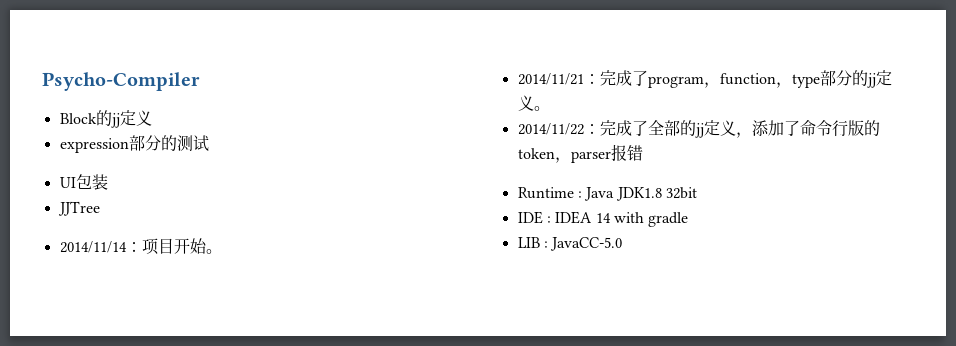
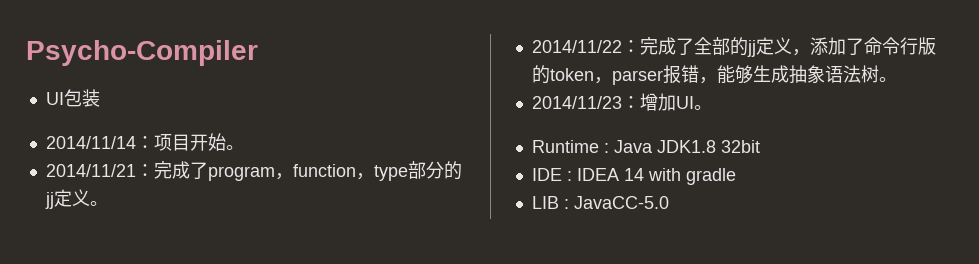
- Block的jj定义
- expression部分的测试
- JJTree
- 2014/11/22：完成了全部的jj定义，添加了命令行版的token，parser报错
+ 2014/11/22：完成了全部的jj定义，添加了命令行版的token，parser报错，能够生成抽象语法树。
+ 2014/11/23：增加UI。

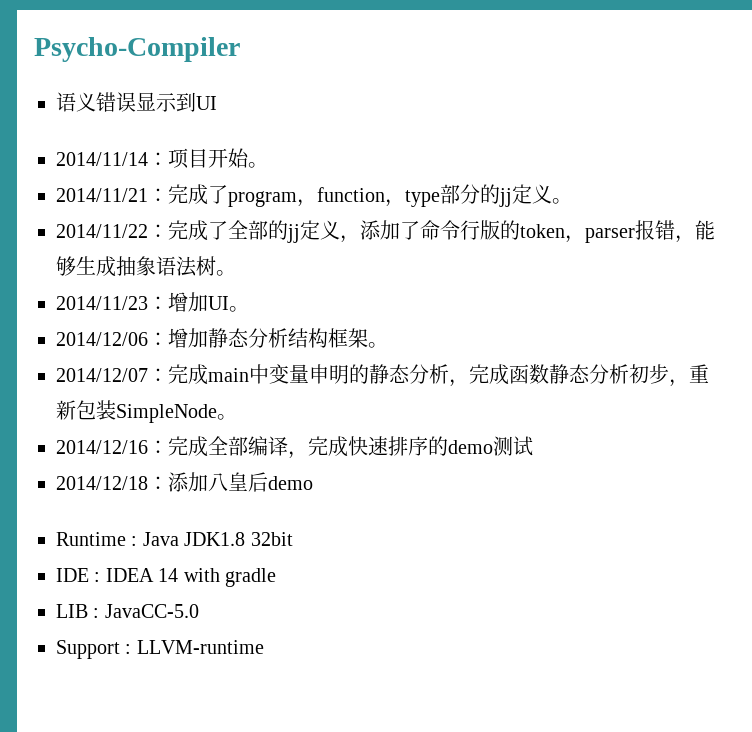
- UI包装
+ 语义错误显示到UI
+ 2014/12/06：增加静态分析结构框架。
+ 2014/12/07：完成main中变量申明的静态分析，完成函数静态分析初步，重新包装SimpleNode。
+ 2014/12/16：完成全部编译，完成快速排序的demo测试
+ 2014/12/18：添加八皇后demo
+ Support : LLVM-runtime

